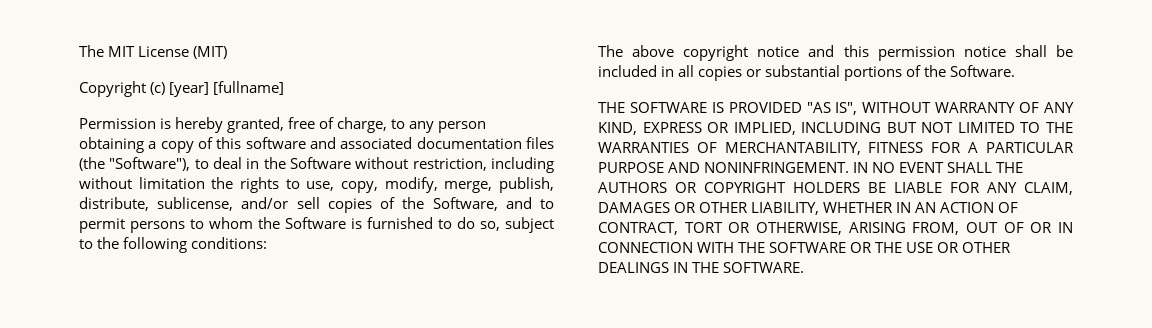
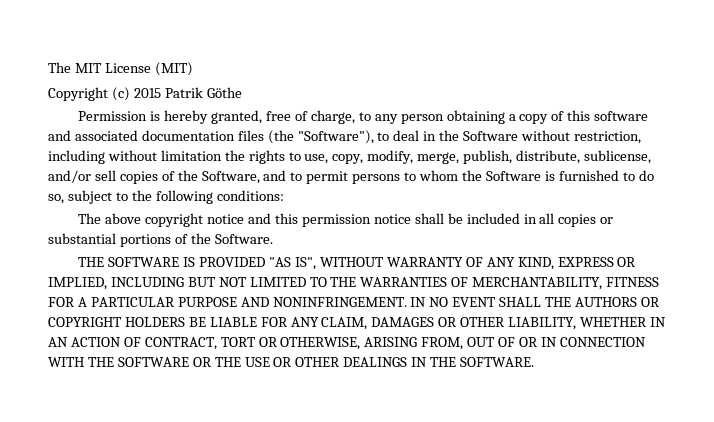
- Copyright (c) [year] [fullname]
+ Copyright (c) 2015 Patrik Göthe

